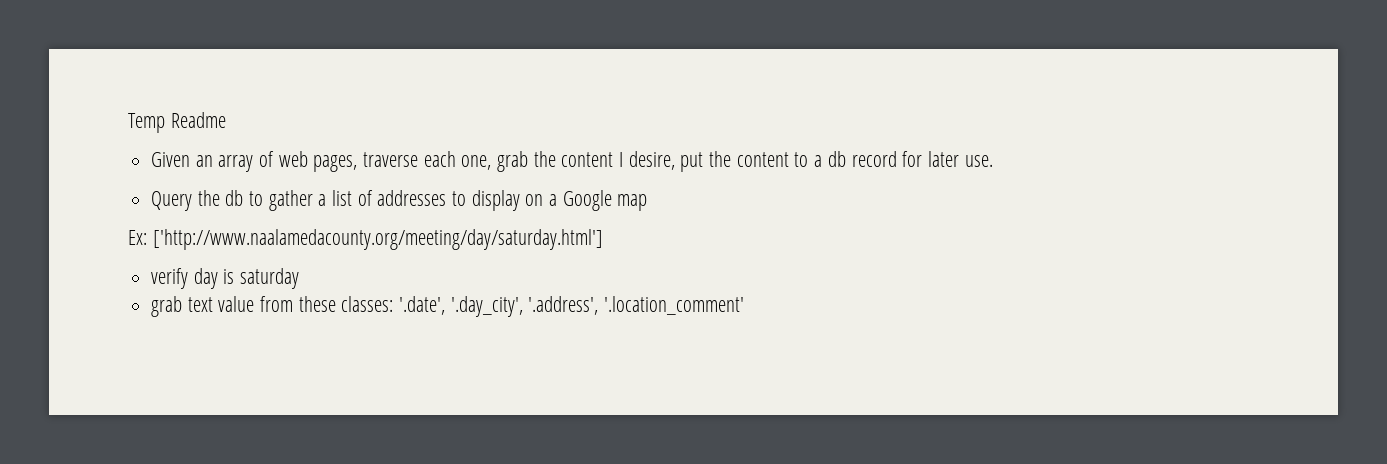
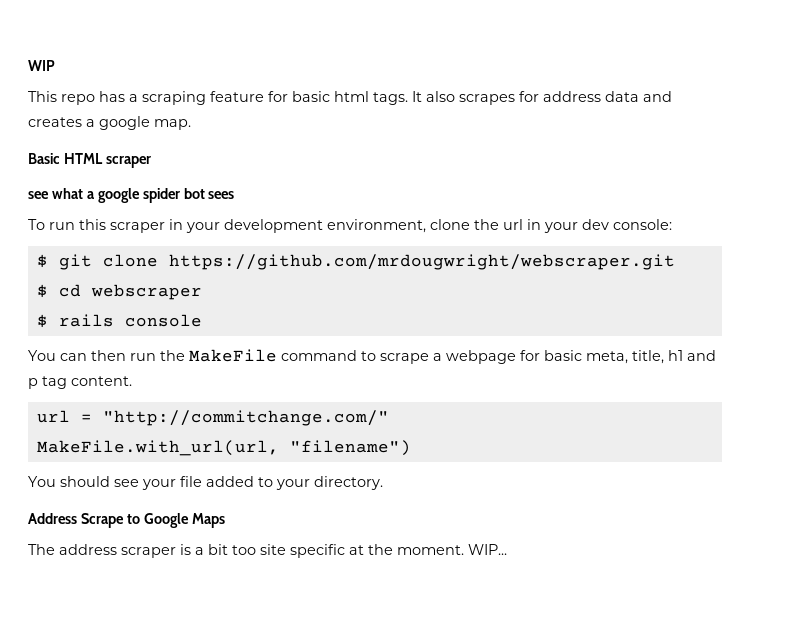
- Temp Readme
- Given an array of web pages, traverse each one, grab the content I desire, put the content to a db record for later use.
- Query the db to gather a list of addresses to display on a Google map
- Ex: ['http://www.naalamedacounty.org/meeting/day/saturday.html']
- verify day is saturday
- grab text value from these classes: '.date', '.day_city', '.address', '.location_comment'
+ WIP
+ This repo has a scraping feature for basic html tags. It also scrapes for address data and creates a google map.
+ Basic HTML scraper
+ see what a google spider bot sees
+ To run this scraper in your development environment, clone the url in your dev console:
+ $ git clone https://github.com/mrdougwright/webscraper.git
+ $ cd webscraper
+ $ rails console
+ You can then run the MakeFile command to scrape a webpage for basic meta, title, h1 and p tag content.
+ url = "http://commitchange.com/"
+ MakeFile.with_url(url, "filename")
+ You should see your file added to your directory.
+ Address Scrape to Google Maps
+ The address scraper is a bit too site specific at the moment. WIP...

